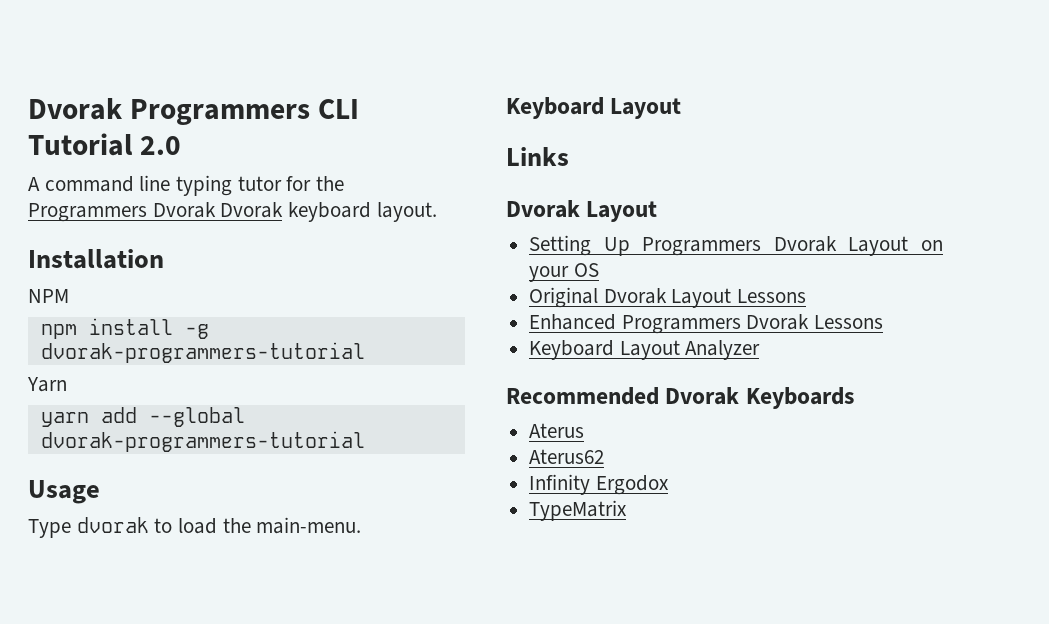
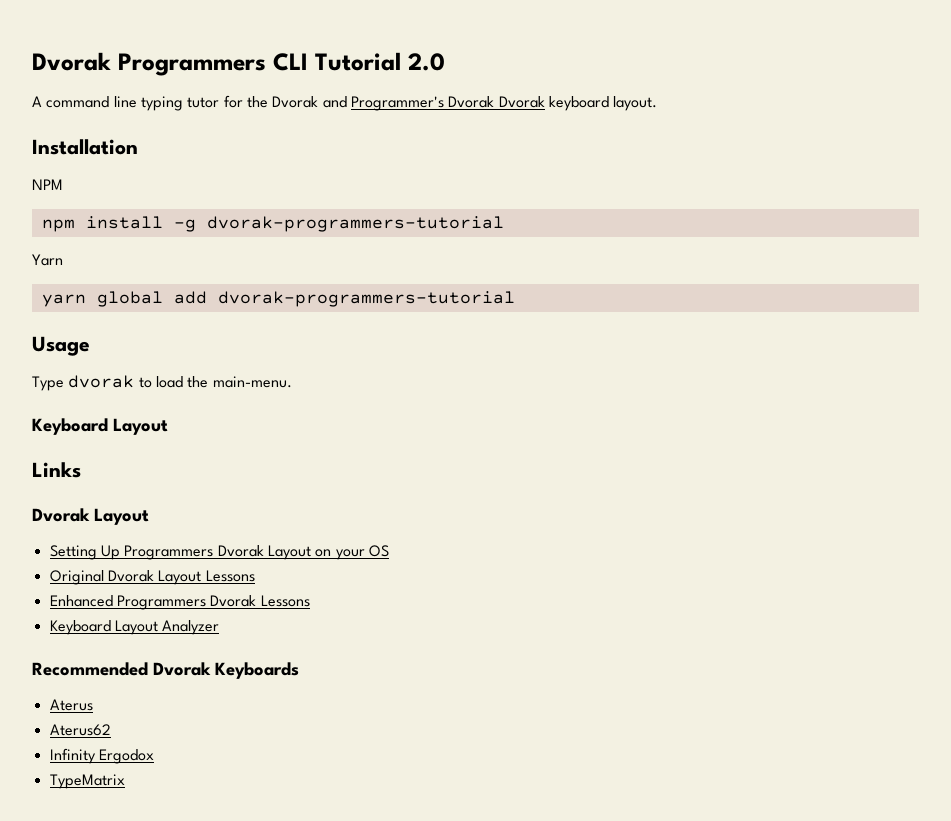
- A command line typing tutor for the Programmers Dvorak Dvorak keyboard layout.
+ A command line typing tutor for the Dvorak and Programmer's Dvorak Dvorak keyboard layout.
- yarn add --global dvorak-programmers-tutorial
+ yarn global add dvorak-programmers-tutorial

